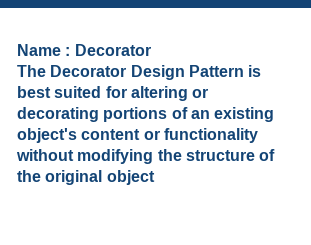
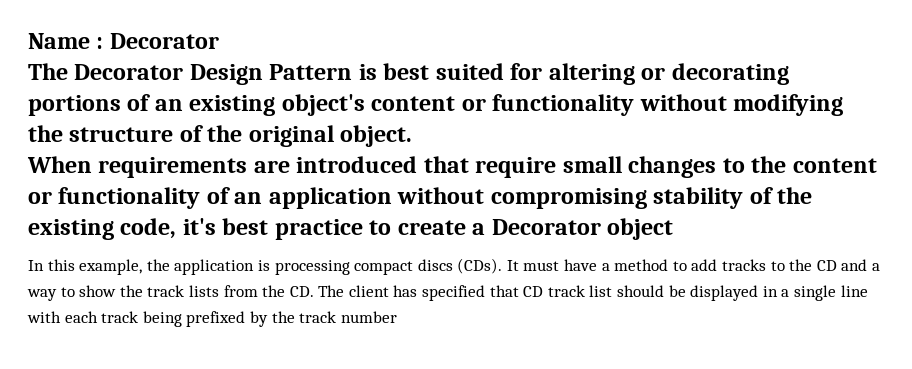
- The Decorator Design Pattern is best suited for altering or decorating portions of an existing object's content or functionality without modifying the structure of the original object
+ The Decorator Design Pattern is best suited for altering or decorating portions of an existing object's content or functionality without modifying the structure of the original object.
+ When requirements are introduced that require small changes to the content or functionality of an application without compromising stability of the existing code, it's best practice to create a Decorator object
+ In this example, the application is processing compact discs (CDs). It must have a method to add tracks to the CD and a way to show the track lists from the CD. The client has specified that CD track list should be displayed in a single line with each track being prefixed by the track number

